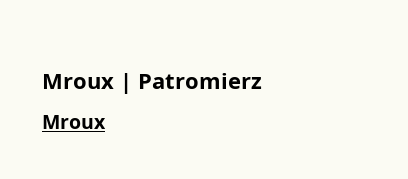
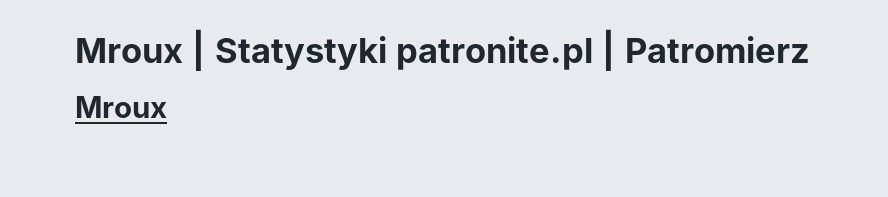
- Mroux | Patromierz
+ Mroux | Statystyki patronite.pl | Patromierz

